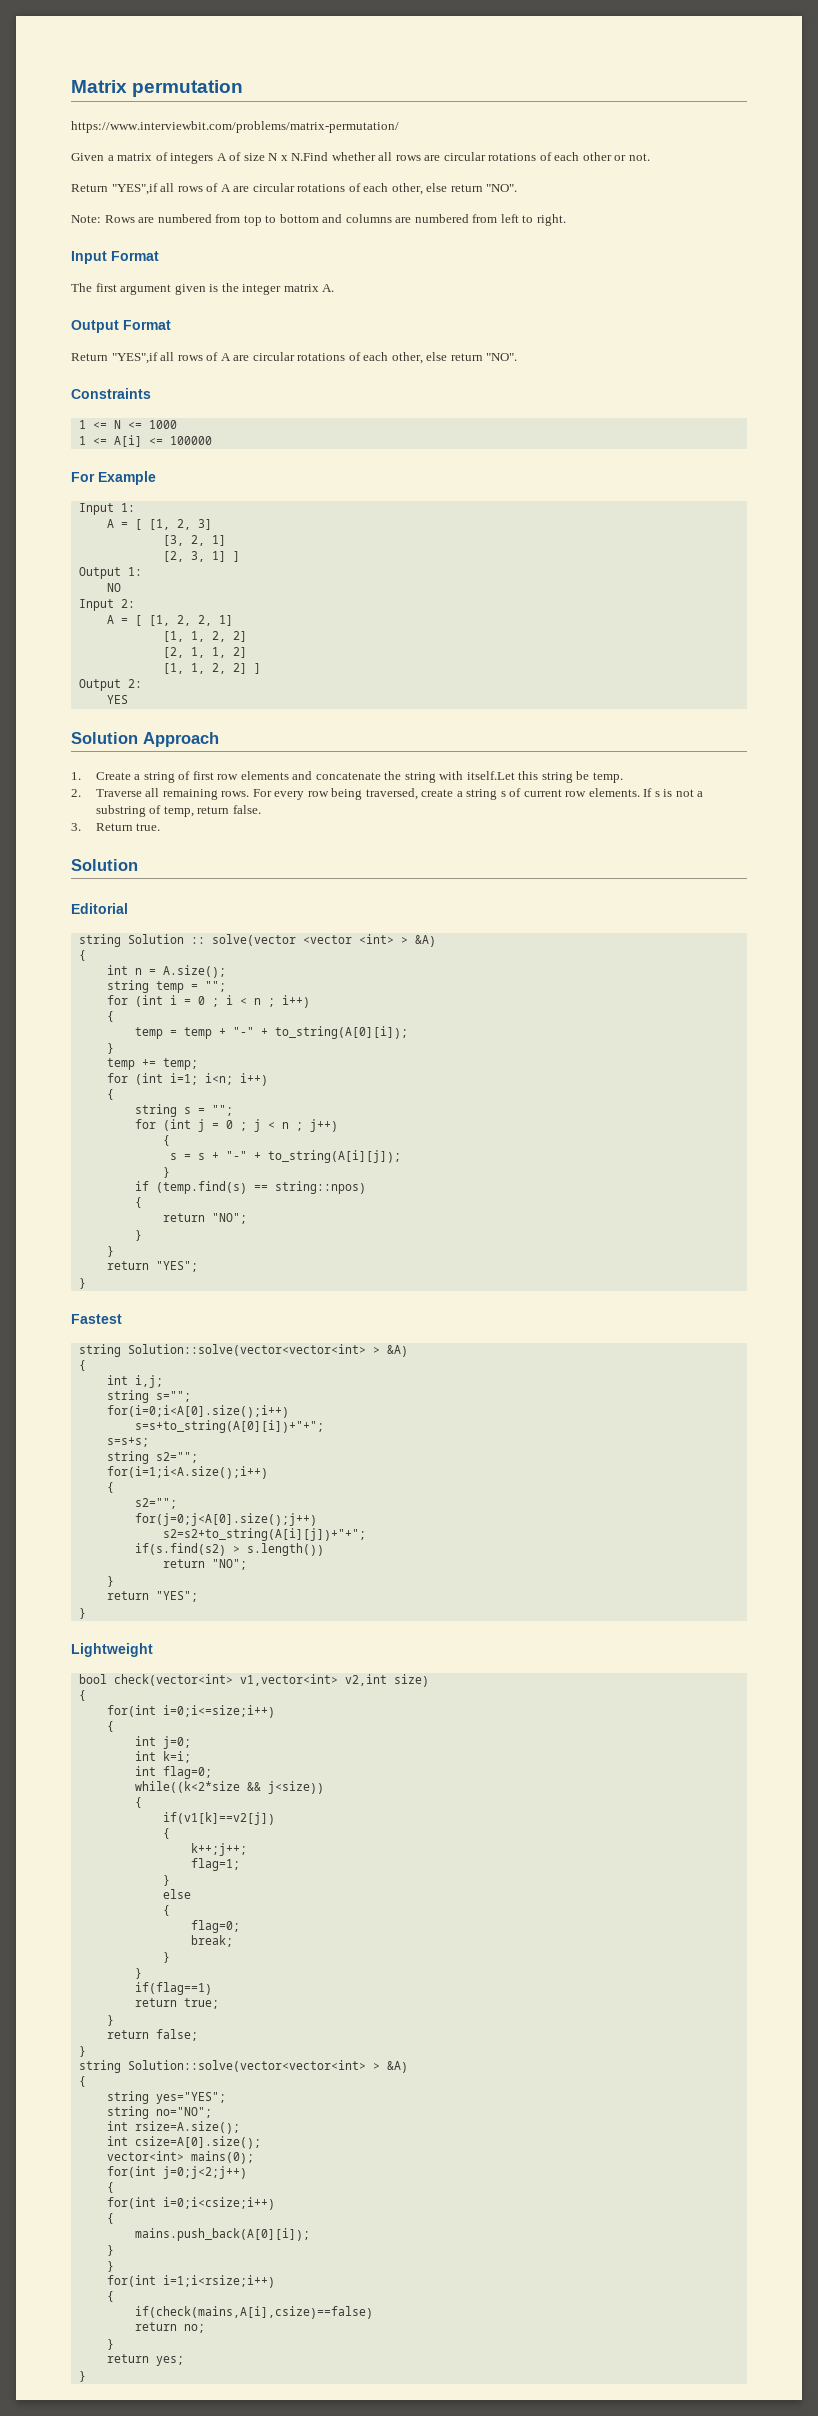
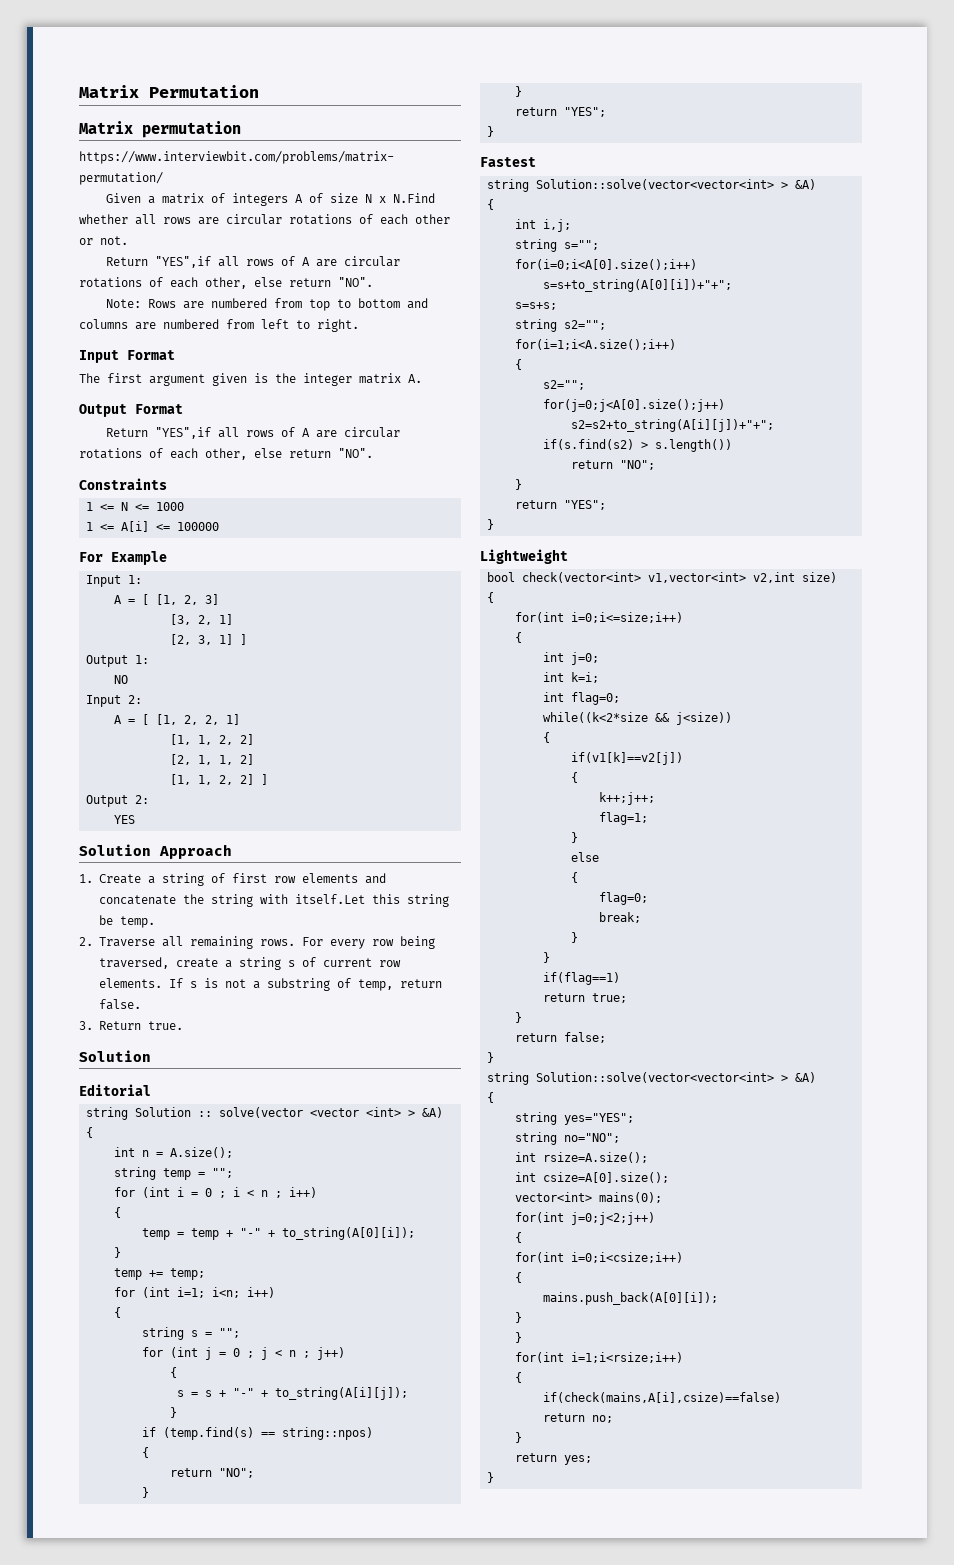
+ Matrix Permutation

